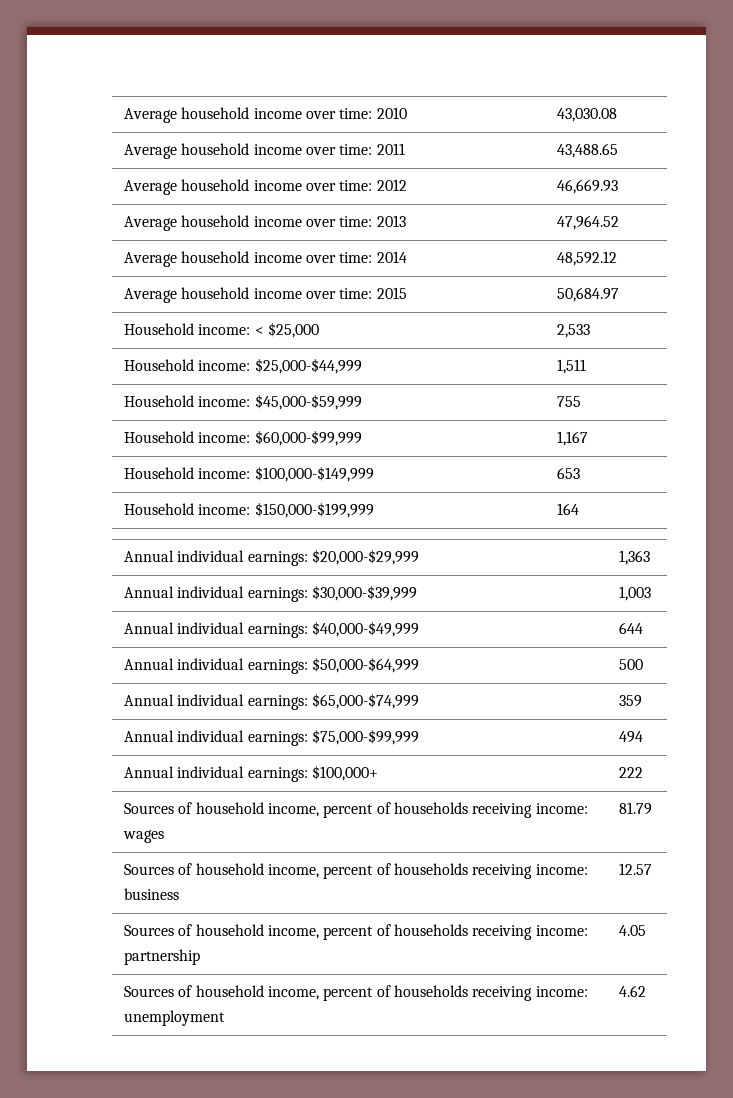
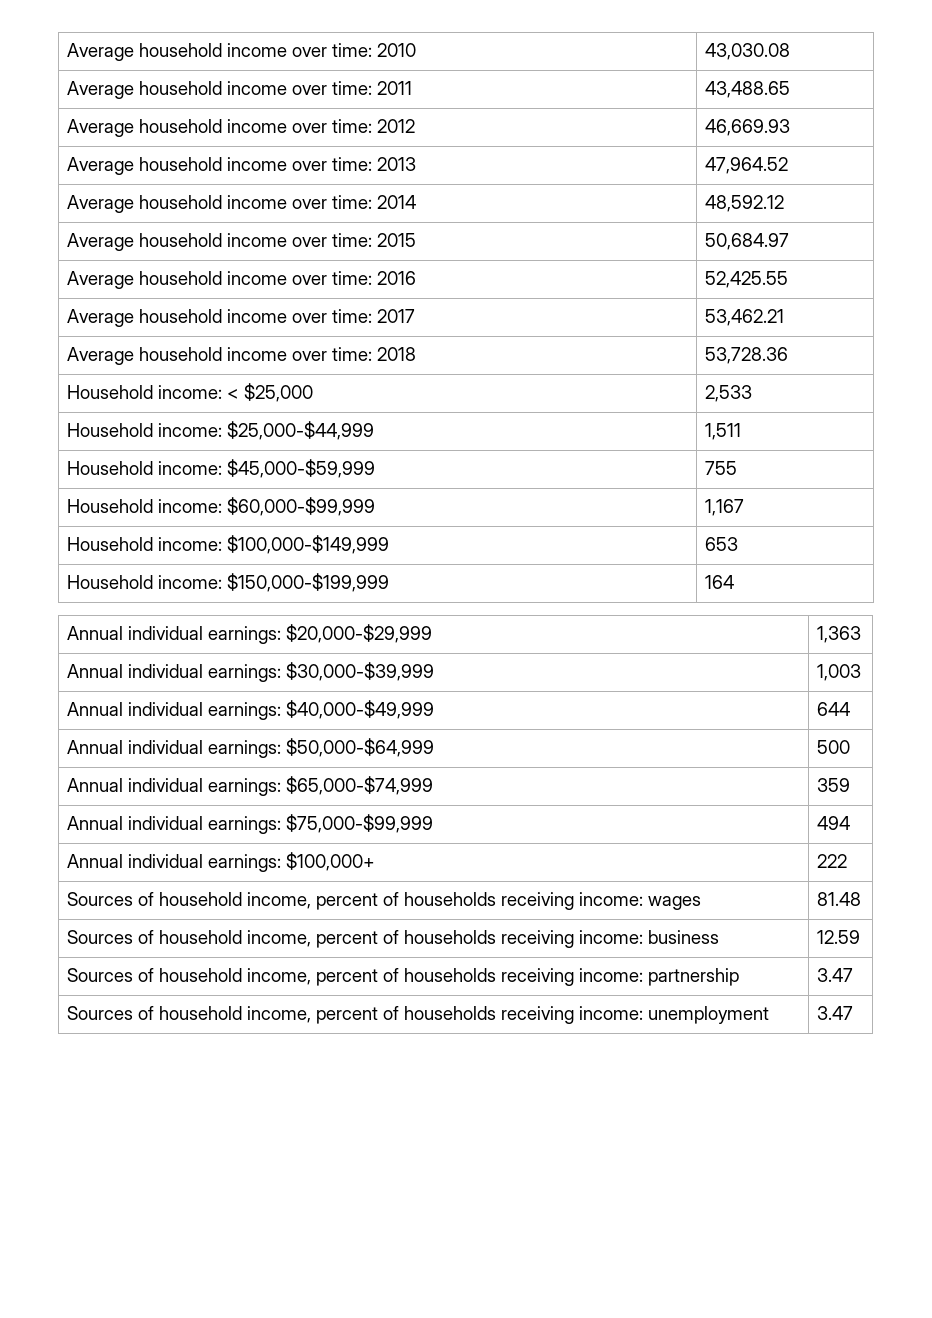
+ Average household income over time: 2016 | 52,425.55
+ Average household income over time: 2017 | 53,462.21
+ Average household income over time: 2018 | 53,728.36
- Sources of household income, percent of households receiving income: wages | 81.79
+ Sources of household income, percent of households receiving income: wages | 81.48
- Sources of household income, percent of households receiving income: business | 12.57
+ Sources of household income, percent of households receiving income: business | 12.59
- Sources of household income, percent of households receiving income: partnership | 4.05
+ Sources of household income, percent of households receiving income: partnership | 3.47
- Sources of household income, percent of households receiving income: unemployment | 4.62
+ Sources of household income, percent of households receiving income: unemployment | 3.47

